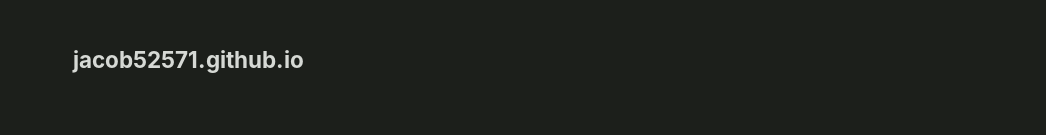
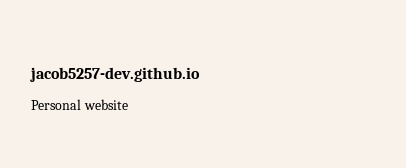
- jacob52571.github.io
+ jacob5257-dev.github.io
+ Personal website

